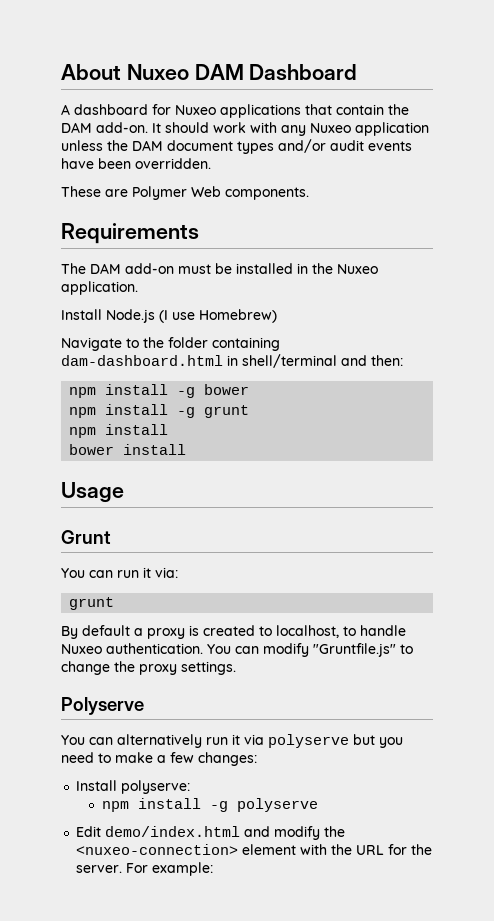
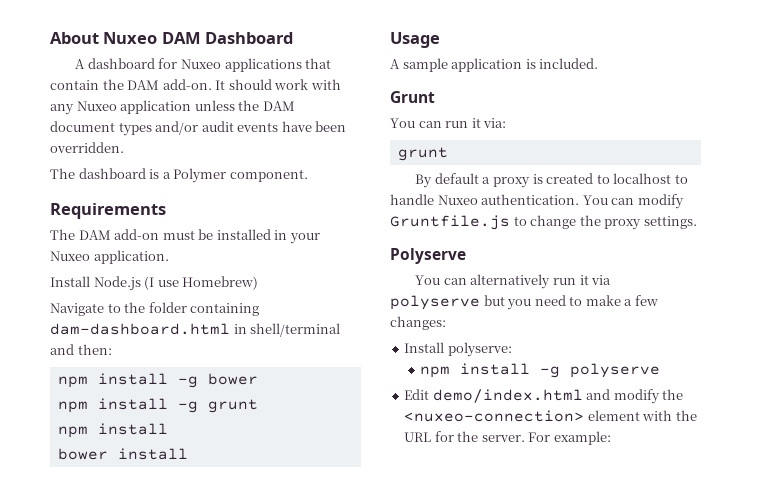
- These are Polymer Web components.
+ The dashboard is a Polymer component.
- The DAM add-on must be installed in the Nuxeo application.
+ The DAM add-on must be installed in your Nuxeo application.
+ A sample application is included.
- By default a proxy is created to localhost, to handle Nuxeo authentication.
+ By default a proxy is created to localhost to handle Nuxeo authentication.
- You can modify "Gruntfile.js" to change the proxy settings.
+ You can modify Gruntfile.js to change the proxy settings.

